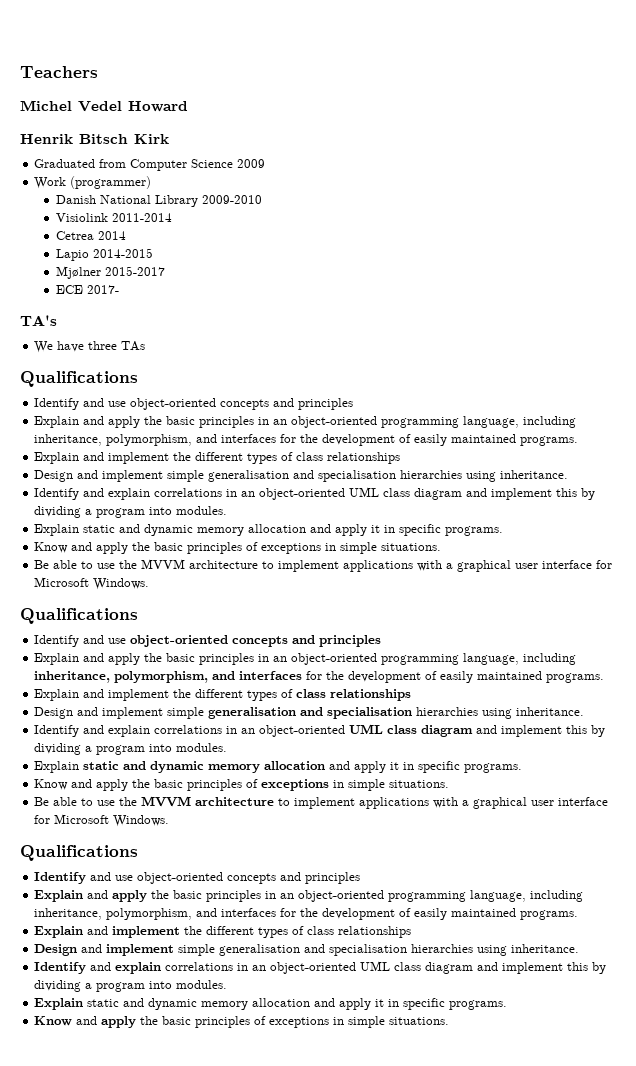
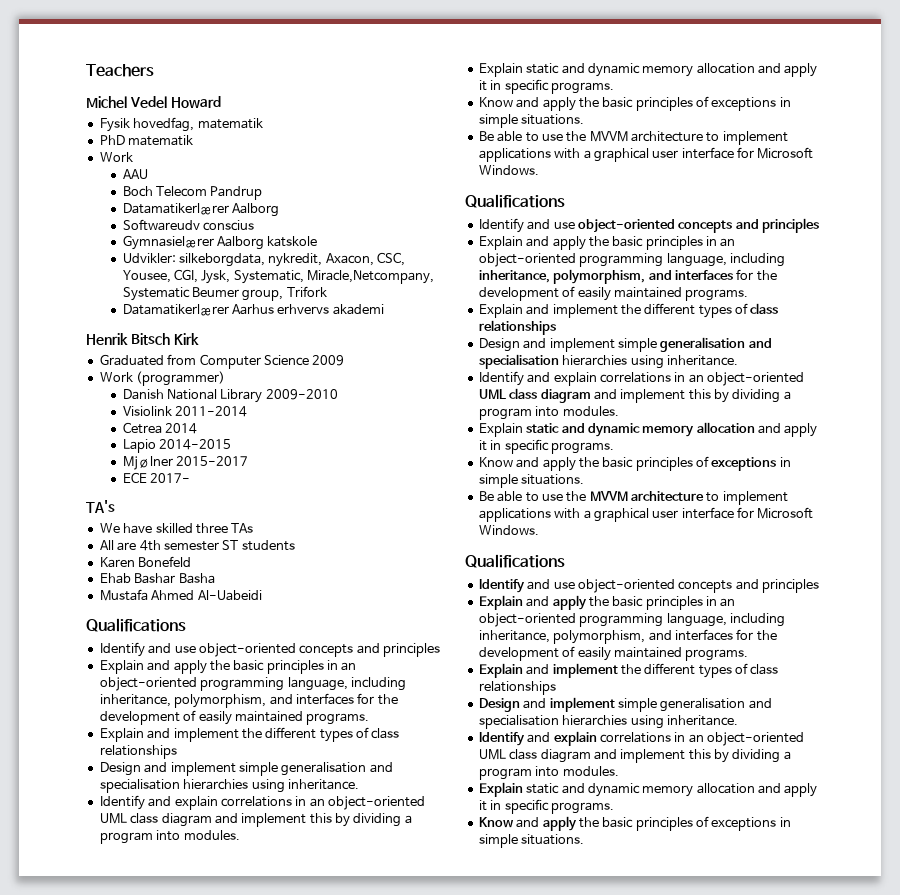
+ Fysik hovedfag, matematik
+ PhD matematik
+ Work
+ AAU
+ Boch Telecom Pandrup
+ Datamatikerlærer Aalborg
+ Softwareudv conscius
+ Gymnasielærer Aalborg katskole
+ Udvikler: silkeborgdata, nykredit, Axacon, CSC, Yousee, CGI, Jysk, Systematic, Miracle,Netcompany, Systematic Beumer group, Trifork
+ Datamatikerlærer Aarhus erhvervs akademi
- We have three TAs
+ We have skilled three TAs
+ All are 4th semester ST students
+ Karen Bonefeld
+ Ehab Bashar Basha
+ Mustafa Ahmed Al-Uabeidi

